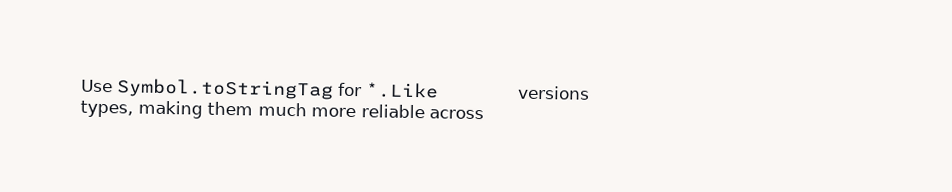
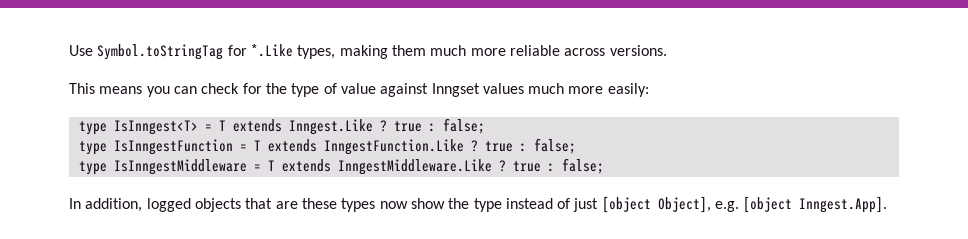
- Use Symbol.toStringTag for *.Like types, making them much more reliable across versions
+ Use Symbol.toStringTag for *.Like types, making them much more reliable across versions.
+ This means you can check for the type of value against Inngset values much more easily:
+ type IsInngest<T> = T extends Inngest.Like ? true : false;
+ type IsInngestFunction = T extends InngestFunction.Like ? true : false;
+ type IsInngestMiddleware = T extends InngestMiddleware.Like ? true : false;
+ In addition, logged objects that are these types now show the type instead of just [object Object], e.g. [object Inngest.App].

